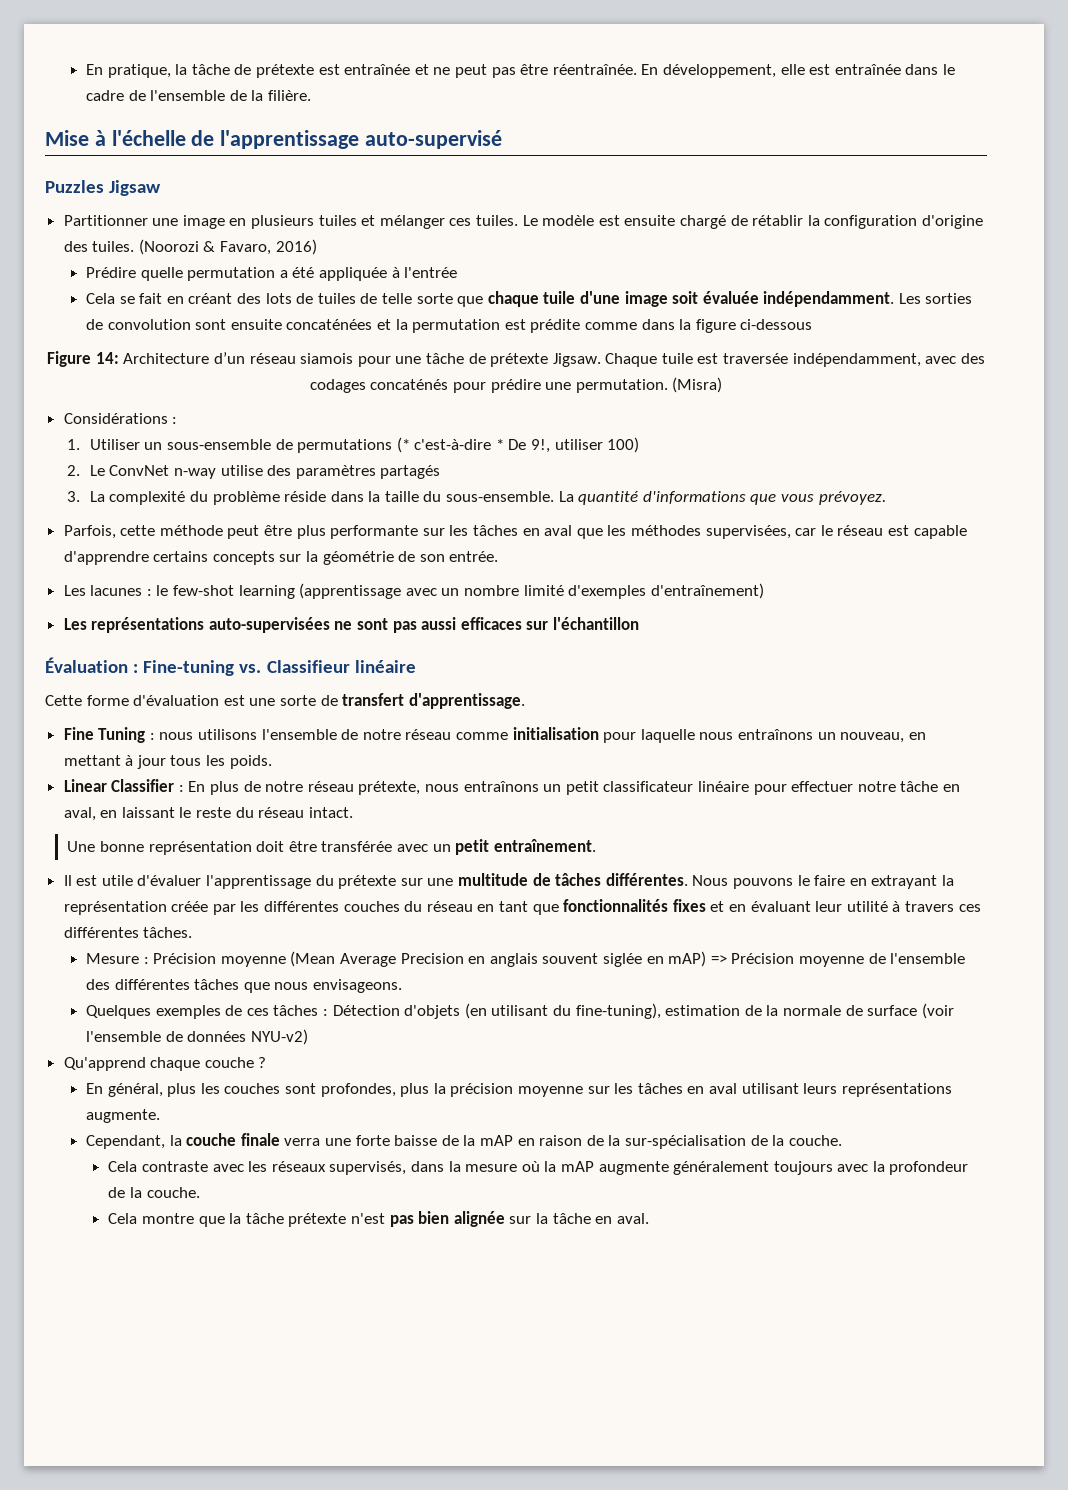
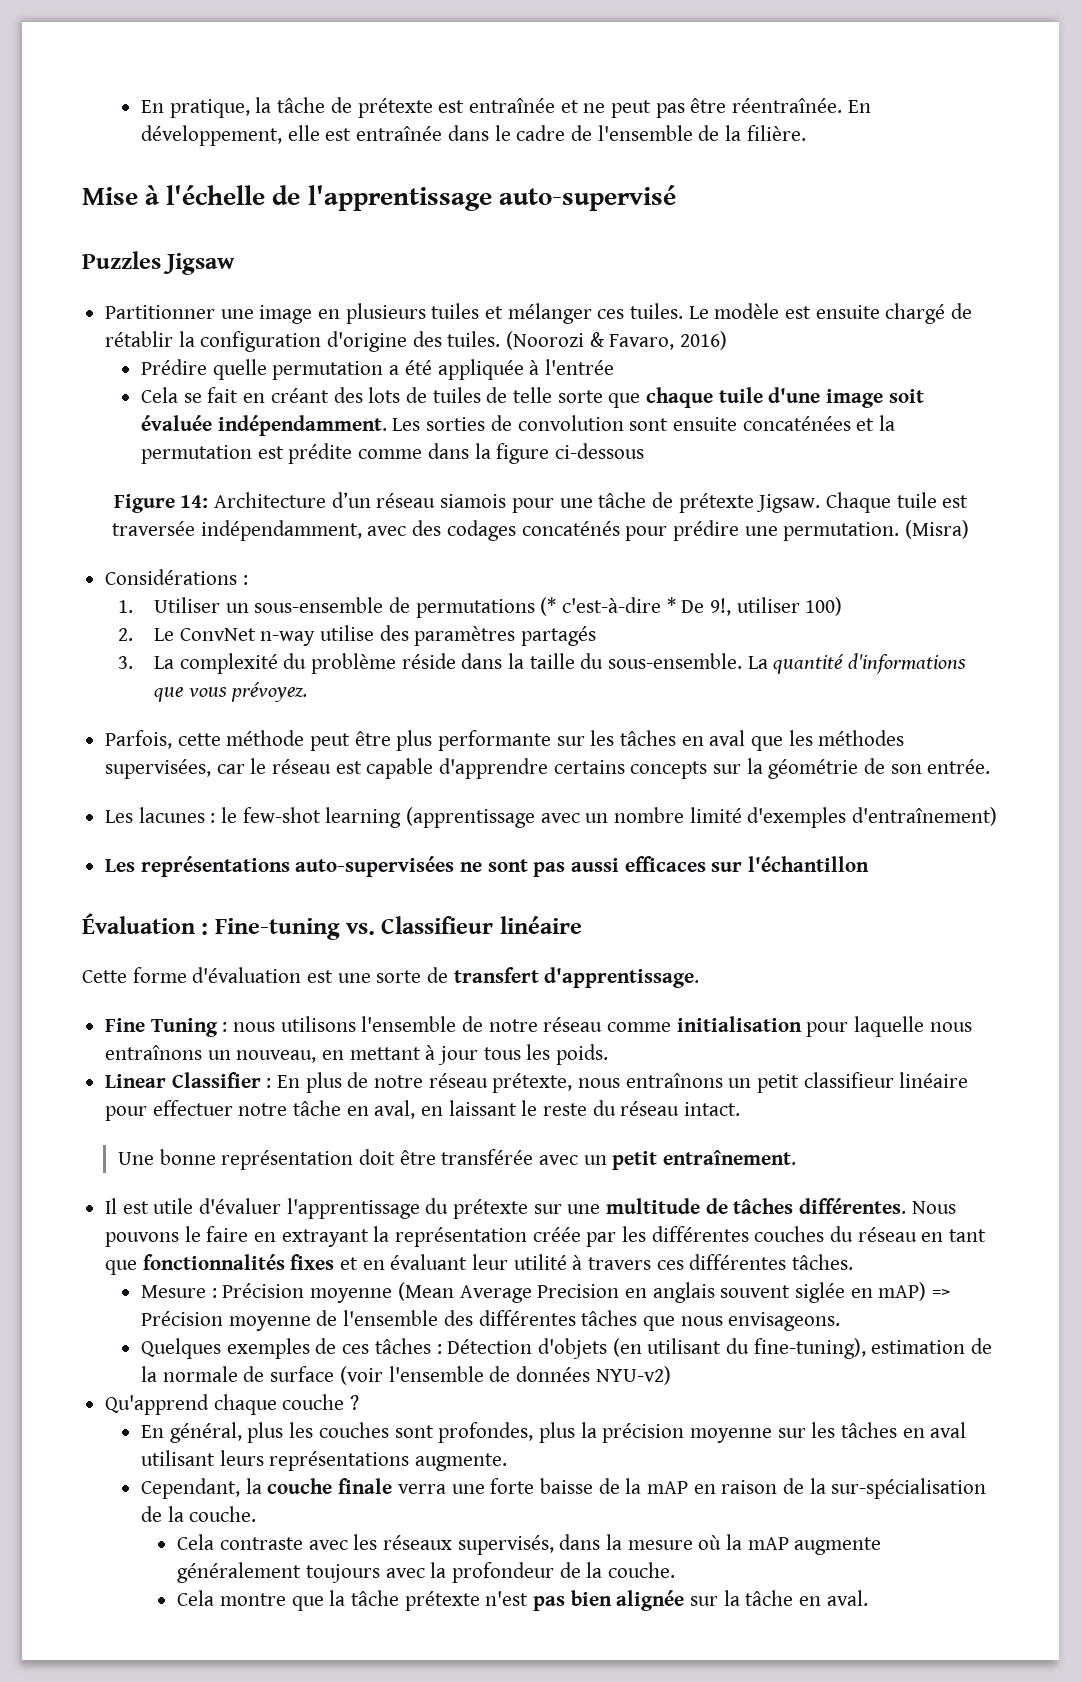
- Linear Classifier : En plus de notre réseau prétexte, nous entraînons un petit classificateur linéaire pour effectuer notre tâche en aval, en laissant le reste du réseau intact.
+ Linear Classifier : En plus de notre réseau prétexte, nous entraînons un petit classifieur linéaire pour effectuer notre tâche en aval, en laissant le reste du réseau intact.

